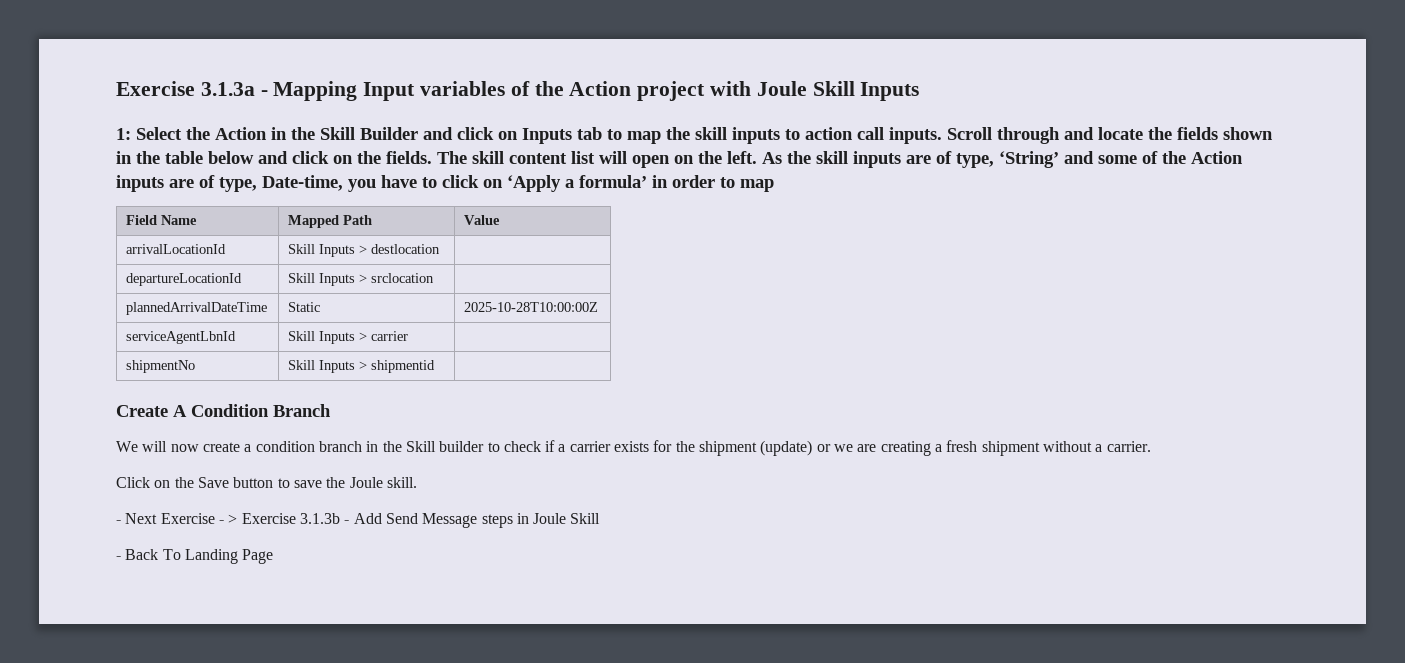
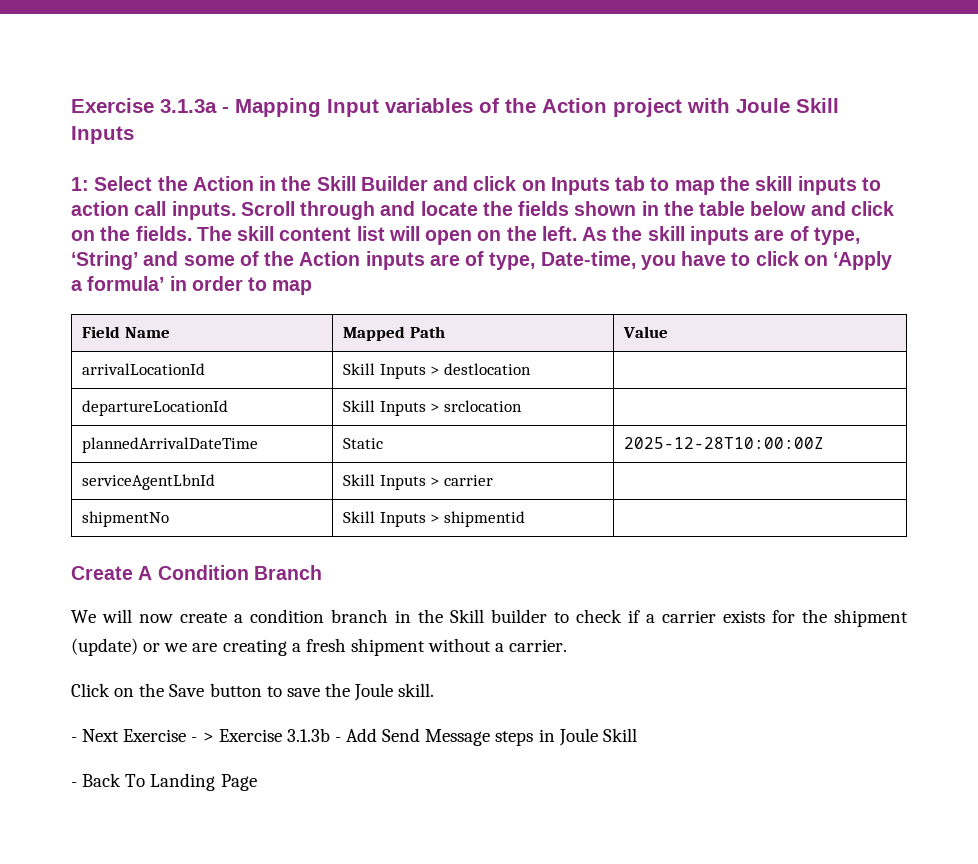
- plannedArrivalDateTime | Static | 2025-10-28T10:00:00Z
+ plannedArrivalDateTime | Static | 2025-12-28T10:00:00Z

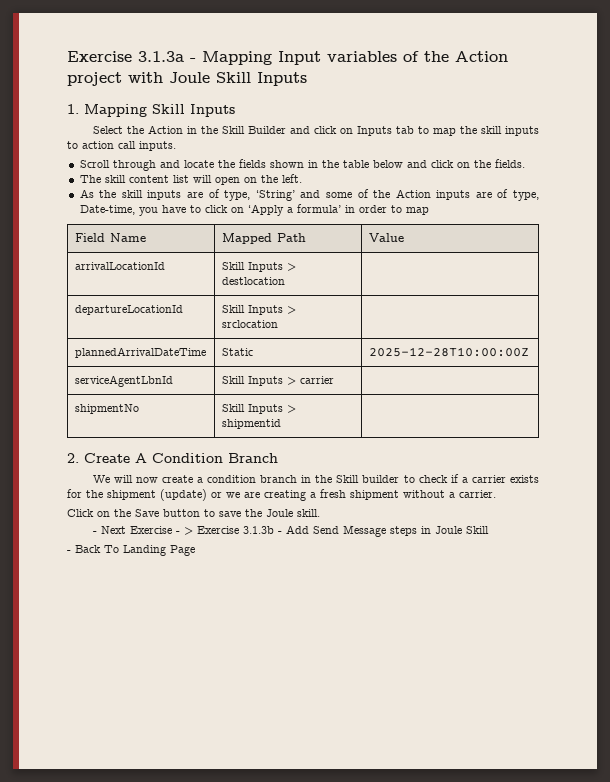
- 1: Select the Action in the Skill Builder and click on Inputs tab to map the skill inputs to action call inputs. Scroll through and locate the fields shown in the table below and click on the fields. The skill content list will open on the left. As the skill inputs are of type, ‘String’ and some of the Action inputs are of type, Date-time, you have to click on ‘Apply a formula’ in order to map
+ 1. Mapping Skill Inputs
+ Select the Action in the Skill Builder and click on Inputs tab to map the skill inputs to action call inputs.
+ Scroll through and locate the fields shown in the table below and click on the fields.
+ The skill content list will open on the left.
+ As the skill inputs are of type, ‘String’ and some of the Action inputs are of type, Date-time, you have to click on ‘Apply a formula’ in order to map
- Create A Condition Branch
+ 2. Create A Condition Branch

